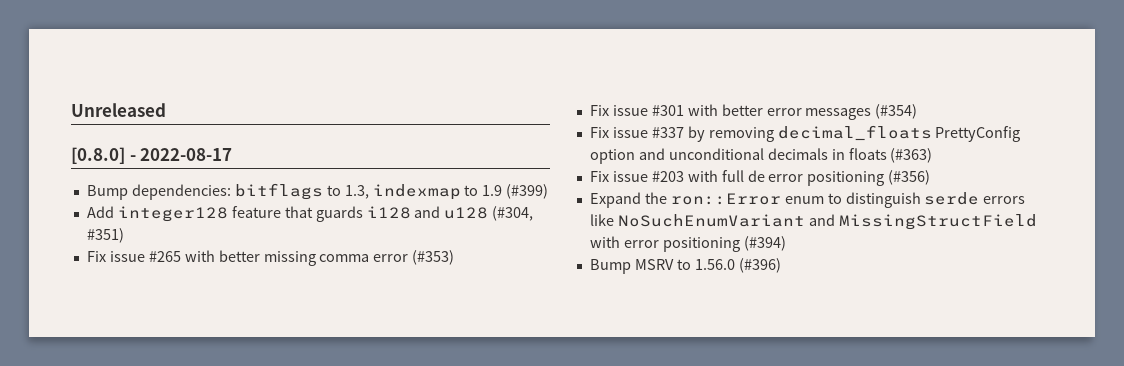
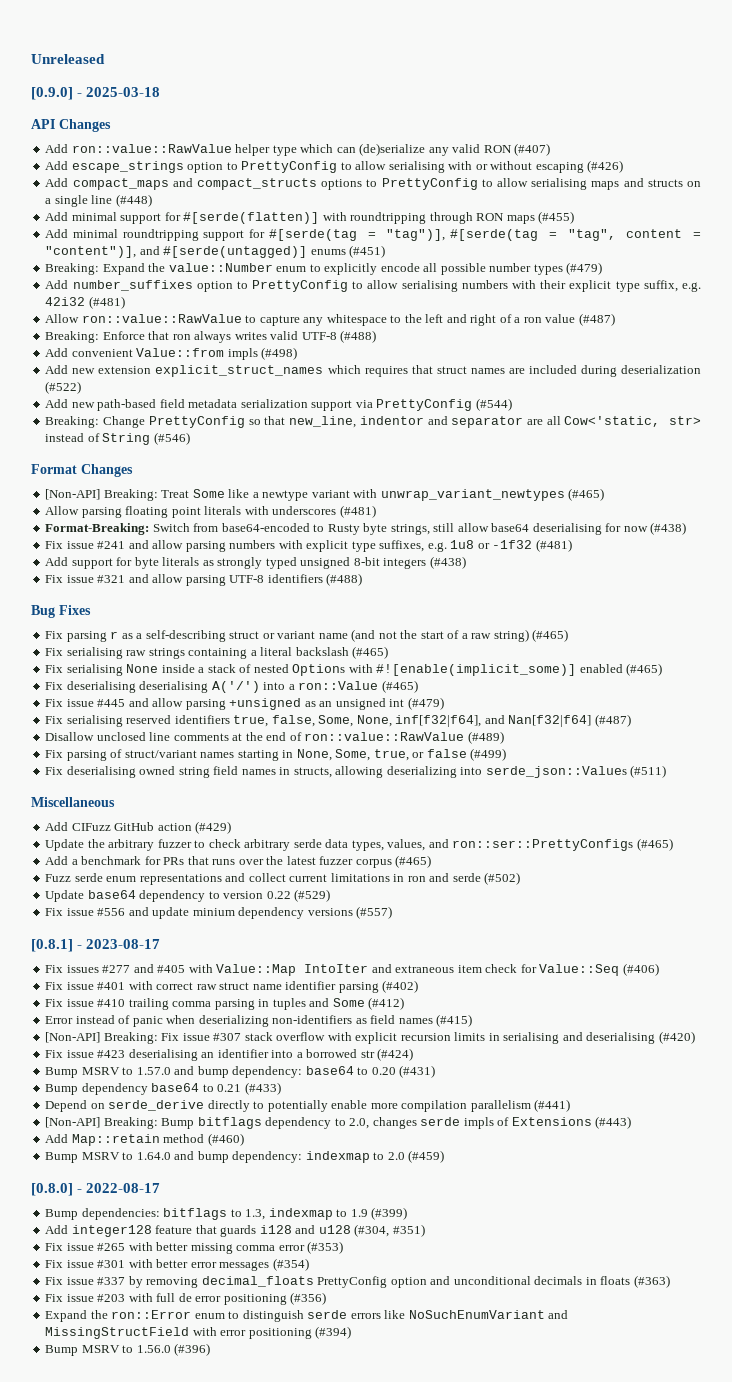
+ [0.9.0] - 2025-03-18
+ API Changes
+ Add ron::value::RawValue helper type which can (de)serialize any valid RON (#407)
+ Add escape_strings option to PrettyConfig to allow serialising with or without escaping (#426)
+ Add compact_maps and compact_structs options to PrettyConfig to allow serialising maps and structs on a single line (#448)
+ Add minimal support for #[serde(flatten)] with roundtripping through RON maps (#455)
+ Add minimal roundtripping support for #[serde(tag = "tag")], #[serde(tag = "tag", content = "content")], and #[serde(untagged)] enums (#451)
+ Breaking: Expand the value::Number enum to explicitly encode all possible number types (#479)
+ Add number_suffixes option to PrettyConfig to allow serialising numbers with their explicit type suffix, e.g. 42i32 (#481)
+ Allow ron::value::RawValue to capture any whitespace to the left and right of a ron value (#487)
+ Breaking: Enforce that ron always writes valid UTF-8 (#488)
+ Add convenient Value::from impls (#498)
+ Add new extension explicit_struct_names which requires that struct names are included during deserialization (#522)
+ Add new path-based field metadata serialization support via PrettyConfig (#544)
+ Breaking: Change PrettyConfig so that new_line, indentor and separator are all Cow<'static, str> instead of String (#546)
+ Format Changes
+ [Non-API] Breaking: Treat Some like a newtype variant with unwrap_variant_newtypes (#465)
+ Allow parsing floating point literals with underscores (#481)
+ Format-Breaking: Switch from base64-encoded to Rusty byte strings, still allow base64 deserialising for now (#438)
+ Fix issue #241 and allow parsing numbers with explicit type suffixes, e.g. 1u8 or -1f32 (#481)
+ Add support for byte literals as strongly typed unsigned 8-bit integers (#438)
+ Fix issue #321 and allow parsing UTF-8 identifiers (#488)
+ Bug Fixes
+ Fix parsing r as a self-describing struct or variant name (and not the start of a raw string) (#465)
+ Fix serialising raw strings containing a literal backslash (#465)
+ Fix serialising None inside a stack of nested Options with #![enable(implicit_some)] enabled (#465)
+ Fix deserialising deserialising A('/') into a ron::Value (#465)
+ Fix issue #445 and allow parsing +unsigned as an unsigned int (#479)
+ Fix serialising reserved identifiers true, false, Some, None, inf[f32|f64], and Nan[f32|f64] (#487)
+ Disallow unclosed line comments at the end of ron::value::RawValue (#489)
+ Fix parsing of struct/variant names starting in None, Some, true, or false (#499)
+ Fix deserialising owned string field names in structs, allowing deserializing into serde_json::Values (#511)
+ Miscellaneous
+ Add CIFuzz GitHub action (#429)
+ Update the arbitrary fuzzer to check arbitrary serde data types, values, and ron::ser::PrettyConfigs (#465)
+ Add a benchmark for PRs that runs over the latest fuzzer corpus (#465)
+ Fuzz serde enum representations and collect current limitations in ron and serde (#502)
+ Update base64 dependency to version 0.22 (#529)
+ Fix issue #556 and update minium dependency versions (#557)
+ [0.8.1] - 2023-08-17
+ Fix issues #277 and #405 with Value::Map IntoIter and extraneous item check for Value::Seq (#406)
+ Fix issue #401 with correct raw struct name identifier parsing (#402)
+ Fix issue #410 trailing comma parsing in tuples and Some (#412)
+ Error instead of panic when deserializing non-identifiers as field names (#415)
+ [Non-API] Breaking: Fix issue #307 stack overflow with explicit recursion limits in serialising and deserialising (#420)
+ Fix issue #423 deserialising an identifier into a borrowed str (#424)
+ Bump MSRV to 1.57.0 and bump dependency: base64 to 0.20 (#431)
+ Bump dependency base64 to 0.21 (#433)
+ Depend on serde_derive directly to potentially enable more compilation parallelism (#441)
+ [Non-API] Breaking: Bump bitflags dependency to 2.0, changes serde impls of Extensions (#443)
+ Add Map::retain method (#460)
+ Bump MSRV to 1.64.0 and bump dependency: indexmap to 2.0 (#459)

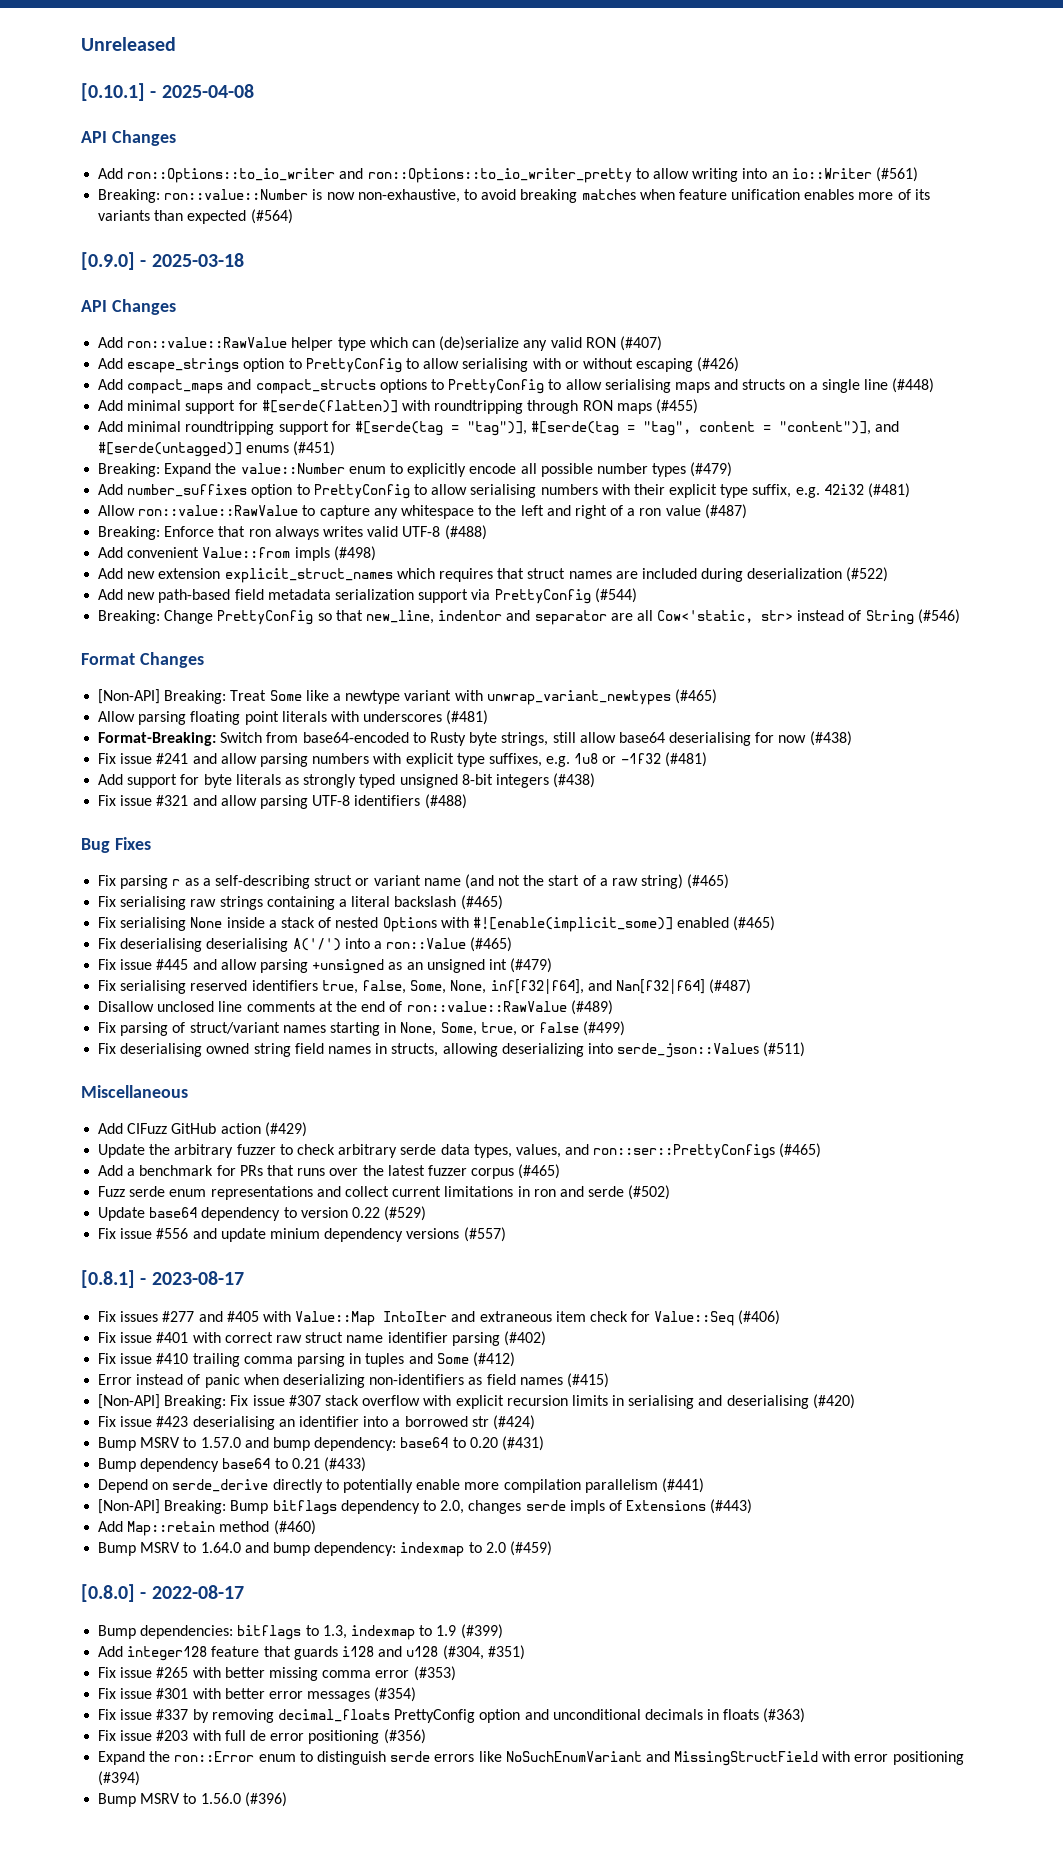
+ [0.10.1] - 2025-04-08
+ API Changes
+ Add ron::Options::to_io_writer and ron::Options::to_io_writer_pretty to allow writing into an io::Writer (#561)
+ Breaking: ron::value::Number is now non-exhaustive, to avoid breaking matches when feature unification enables more of its variants than expected (#564)

